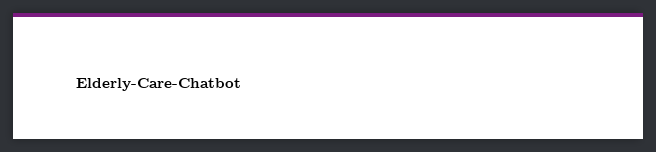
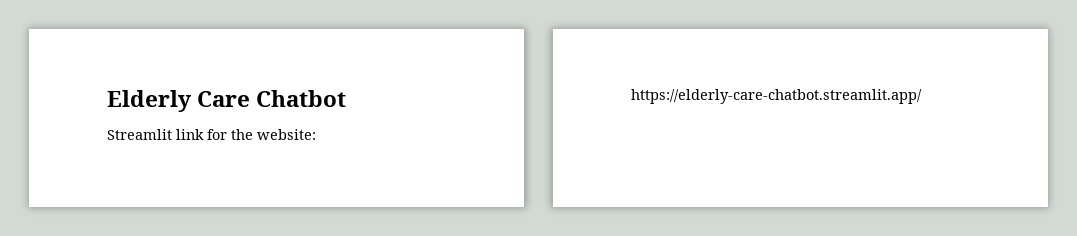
- Elderly-Care-Chatbot
+ Elderly Care Chatbot
+ Streamlit link for the website: https://elderly-care-chatbot.streamlit.app/

